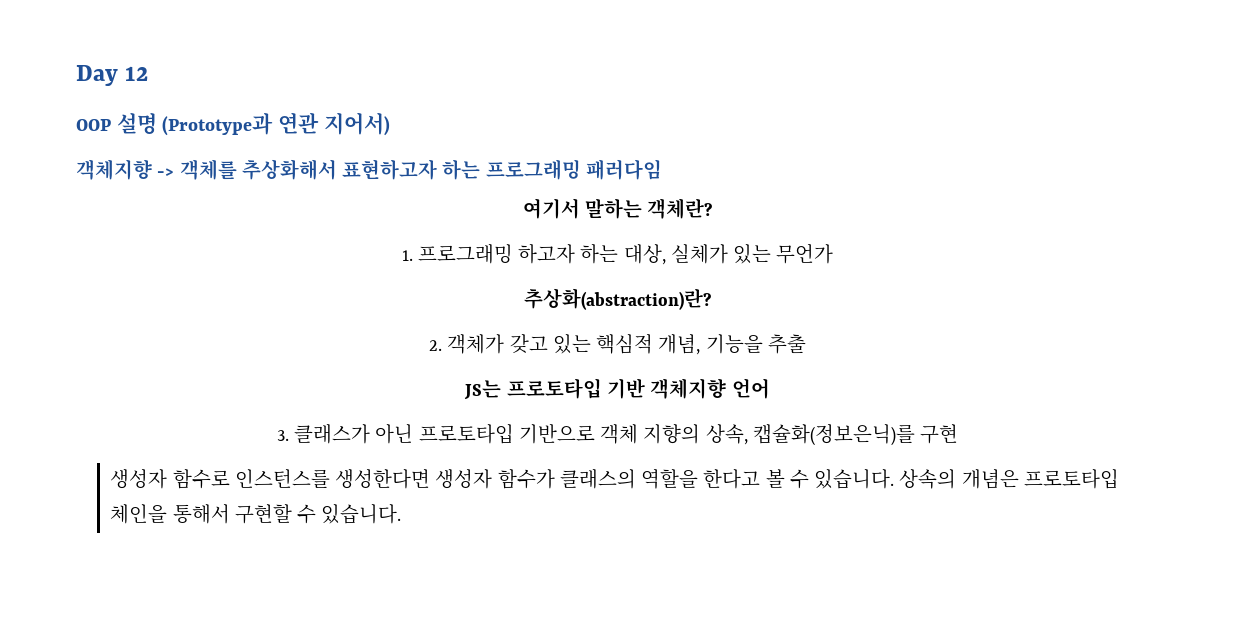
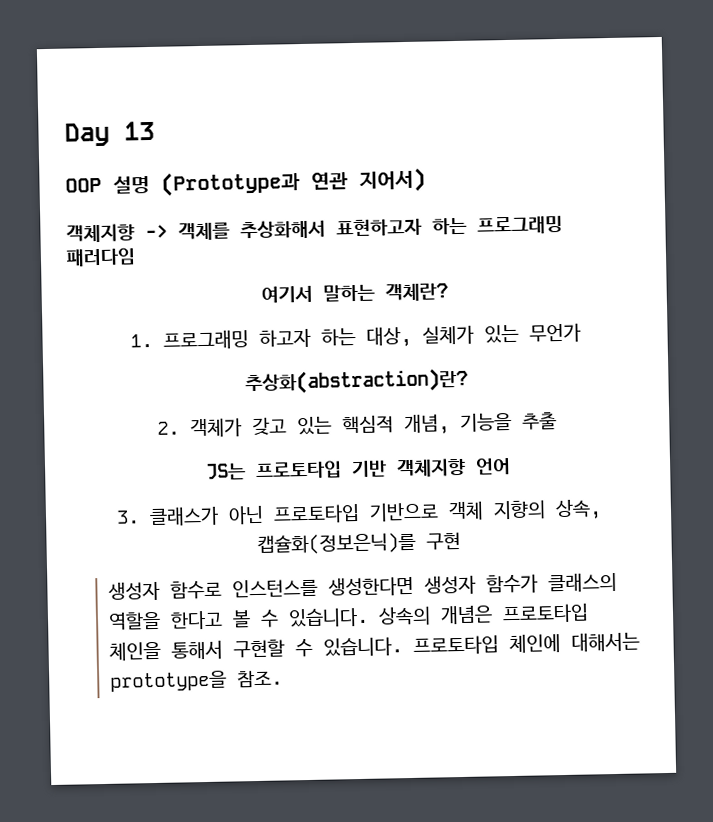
- Day 12
+ Day 13
+ 프로토타입 체인에 대해서는 prototype을 참조.

